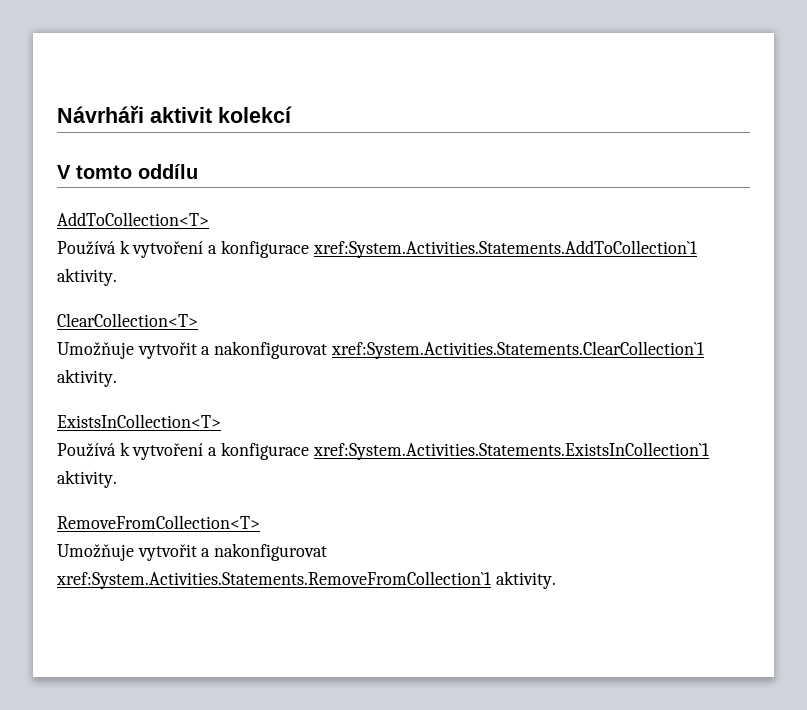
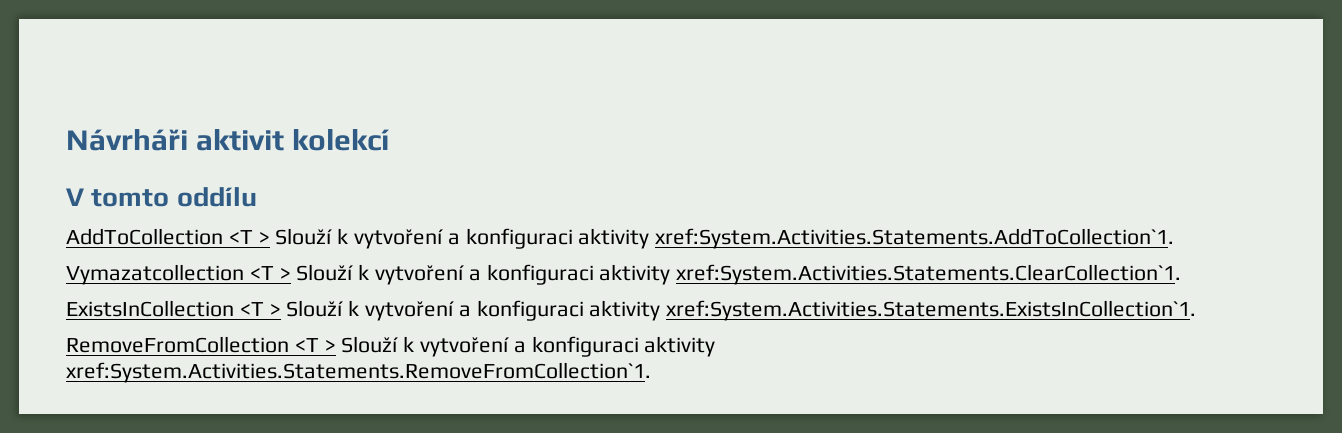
- AddToCollection<T>
- Používá k vytvoření a konfigurace xref:System.Activities.Statements.AddToCollection`1 aktivity.
- ClearCollection<T>
- Umožňuje vytvořit a nakonfigurovat xref:System.Activities.Statements.ClearCollection`1 aktivity.
- ExistsInCollection<T>
- Používá k vytvoření a konfigurace xref:System.Activities.Statements.ExistsInCollection`1 aktivity.
- RemoveFromCollection<T>
- Umožňuje vytvořit a nakonfigurovat xref:System.Activities.Statements.RemoveFromCollection`1 aktivity.
+ AddToCollection <T > Slouží k vytvoření a konfiguraci aktivity xref:System.Activities.Statements.AddToCollection`1.
+ Vymazatcollection <T > Slouží k vytvoření a konfiguraci aktivity xref:System.Activities.Statements.ClearCollection`1.
+ ExistsInCollection <T > Slouží k vytvoření a konfiguraci aktivity xref:System.Activities.Statements.ExistsInCollection`1.
+ RemoveFromCollection <T > Slouží k vytvoření a konfiguraci aktivity xref:System.Activities.Statements.RemoveFromCollection`1.

